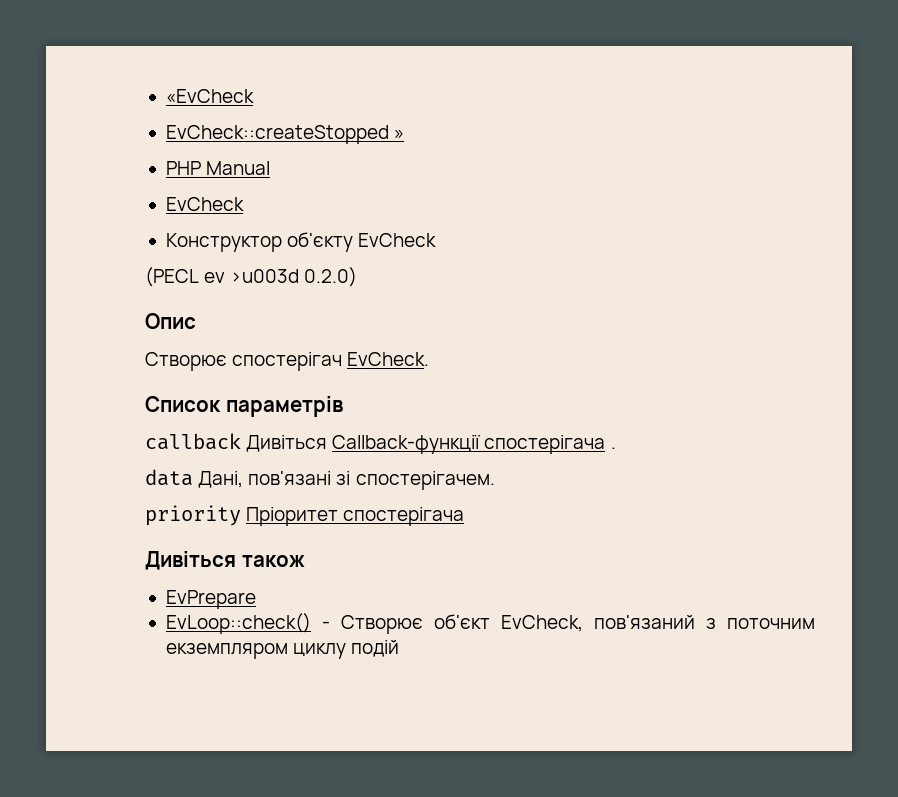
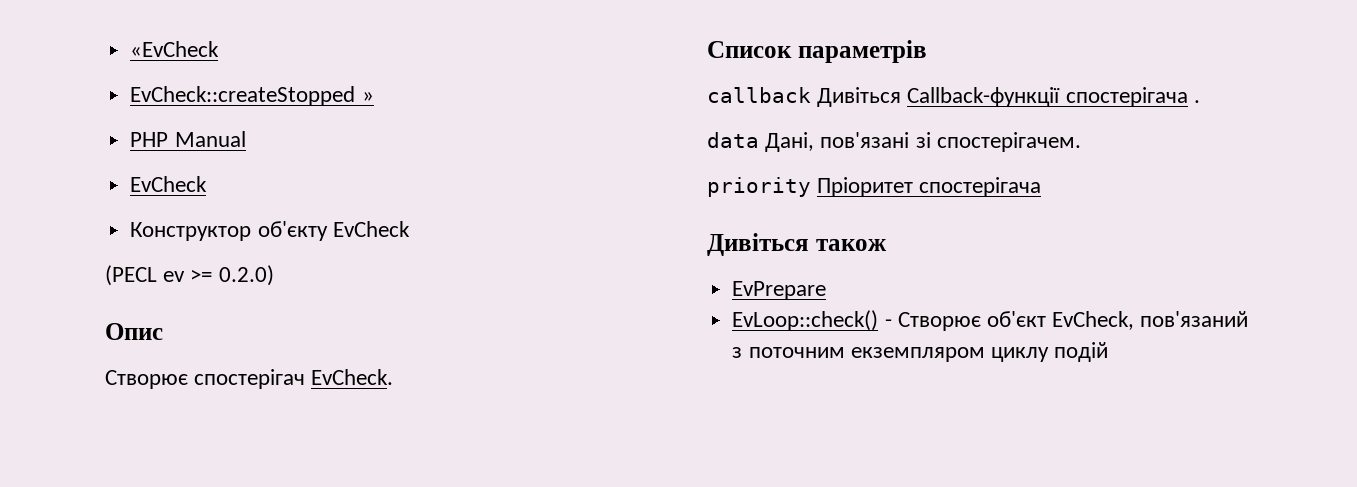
- (PECL ev >u003d 0.2.0)
+ (PECL ev >= 0.2.0)

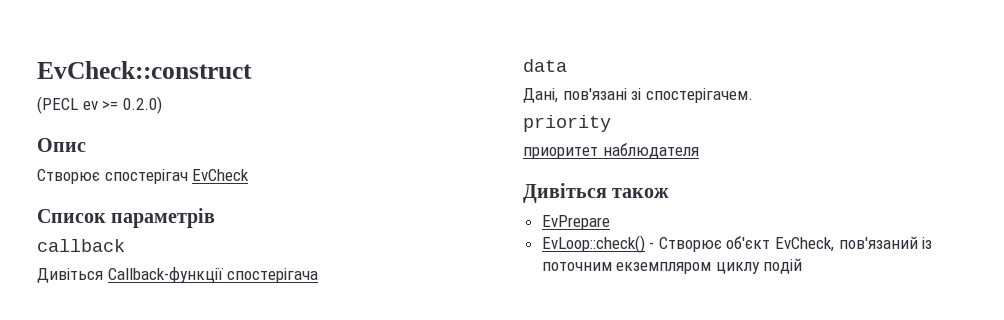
- «EvCheck
- EvCheck::createStopped »
- PHP Manual
- EvCheck
- Конструктор об'єкту EvCheck
+ EvCheck::construct
- Створює спостерігач EvCheck.
+ Створює спостерігач EvCheck
- callback Дивіться Callback-функції спостерігача .
+ callback
+ Дивіться Callback-функції спостерігача
- data Дані, пов'язані зі спостерігачем.
+ data
+ Дані, пов'язані зі спостерігачем.
- priority Пріоритет спостерігача
+ priority
+ приоритет наблюдателя
- EvLoop::check() - Створює об'єкт EvCheck, пов'язаний з поточним екземпляром циклу подій
+ EvLoop::check() - Створює об'єкт EvCheck, пов'язаний із поточним екземпляром циклу подій

